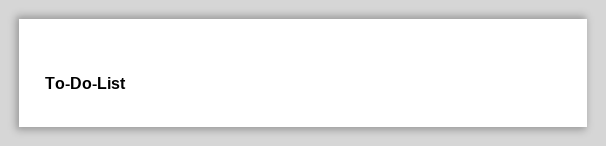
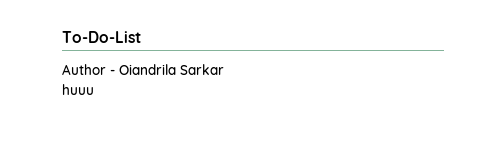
+ Author - Oiandrila Sarkar
+ huuu

